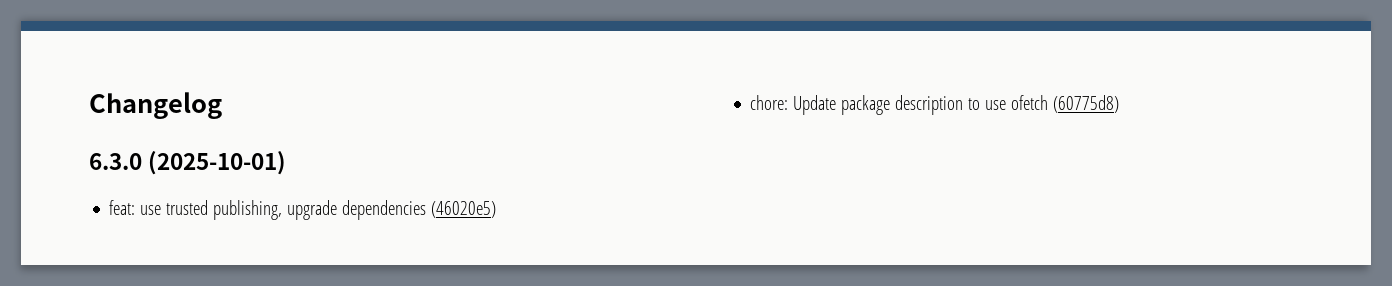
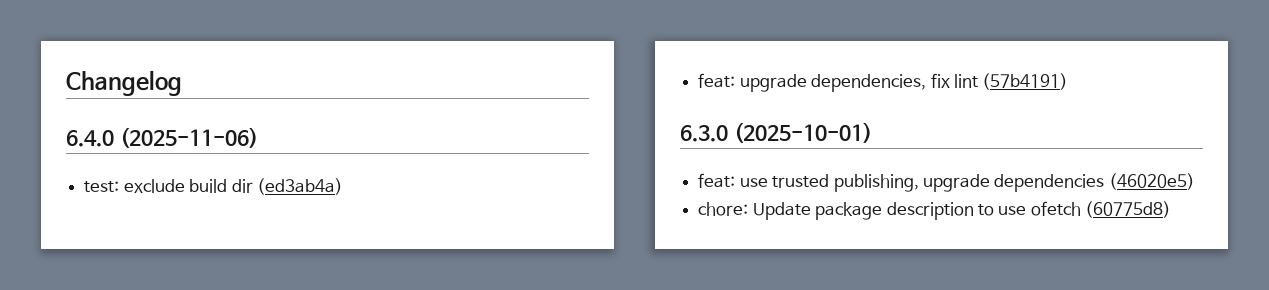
+ 6.4.0 (2025-11-06)
+ test: exclude build dir (ed3ab4a)
+ feat: upgrade dependencies, fix lint (57b4191)

